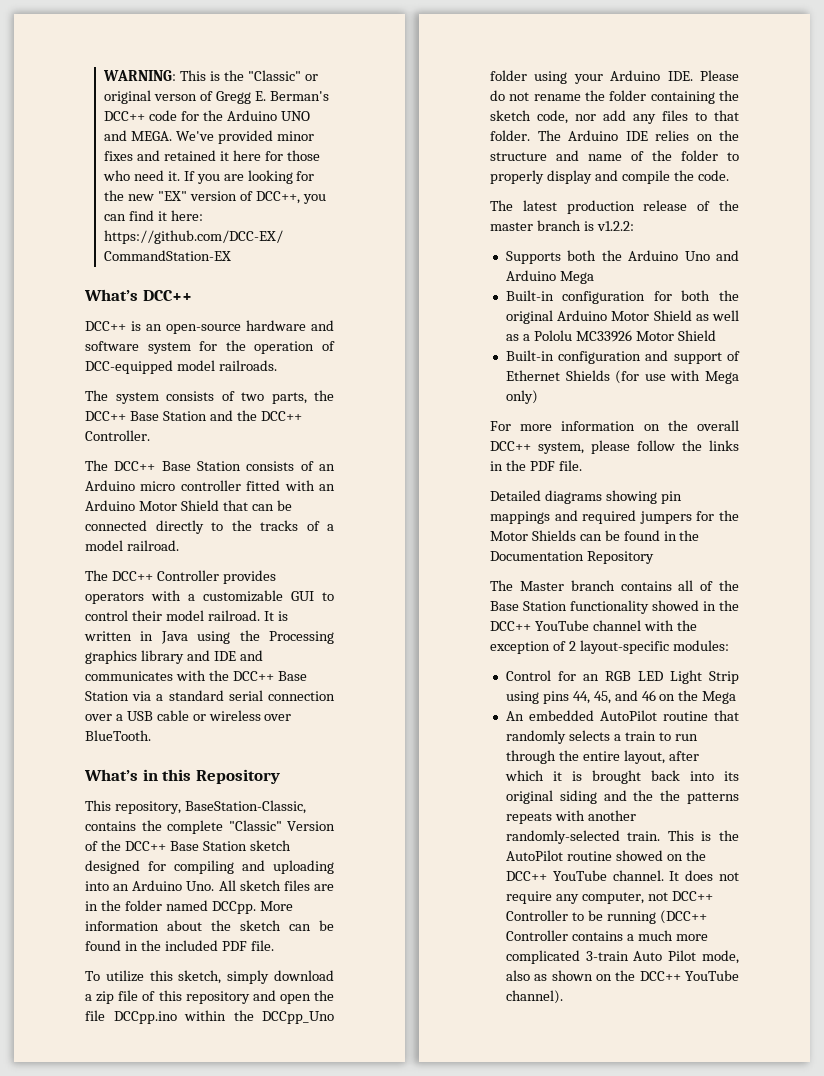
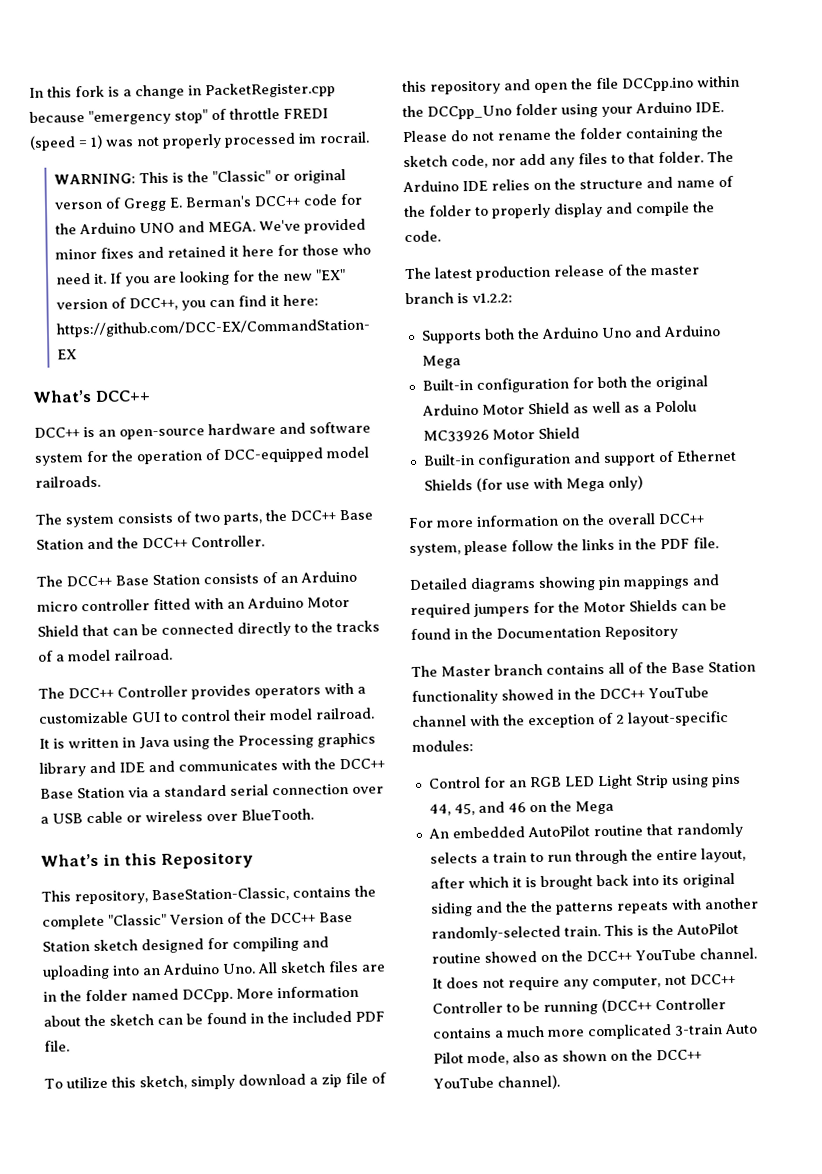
+ In this fork is a change in PacketRegister.cpp because "emergency stop" of throttle FREDI (speed = 1) was not properly processed im rocrail.

